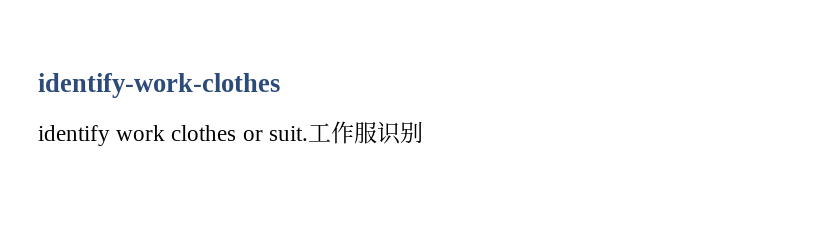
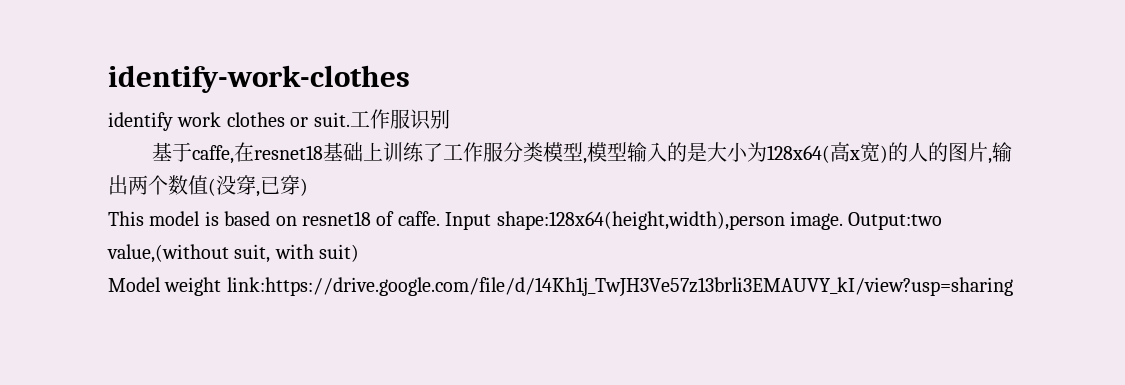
+ 基于caffe,在resnet18基础上训练了工作服分类模型,模型输入的是大小为128x64(高x宽)的人的图片,输出两个数值(没穿,已穿)
+ This model is based on resnet18 of caffe. Input shape:128x64(height,width),person image. Output:two value,(without suit, with suit)
+ Model weight link:https://drive.google.com/file/d/14Kh1j_TwJH3Ve57z13brli3EMAUVY_kI/view?usp=sharing

